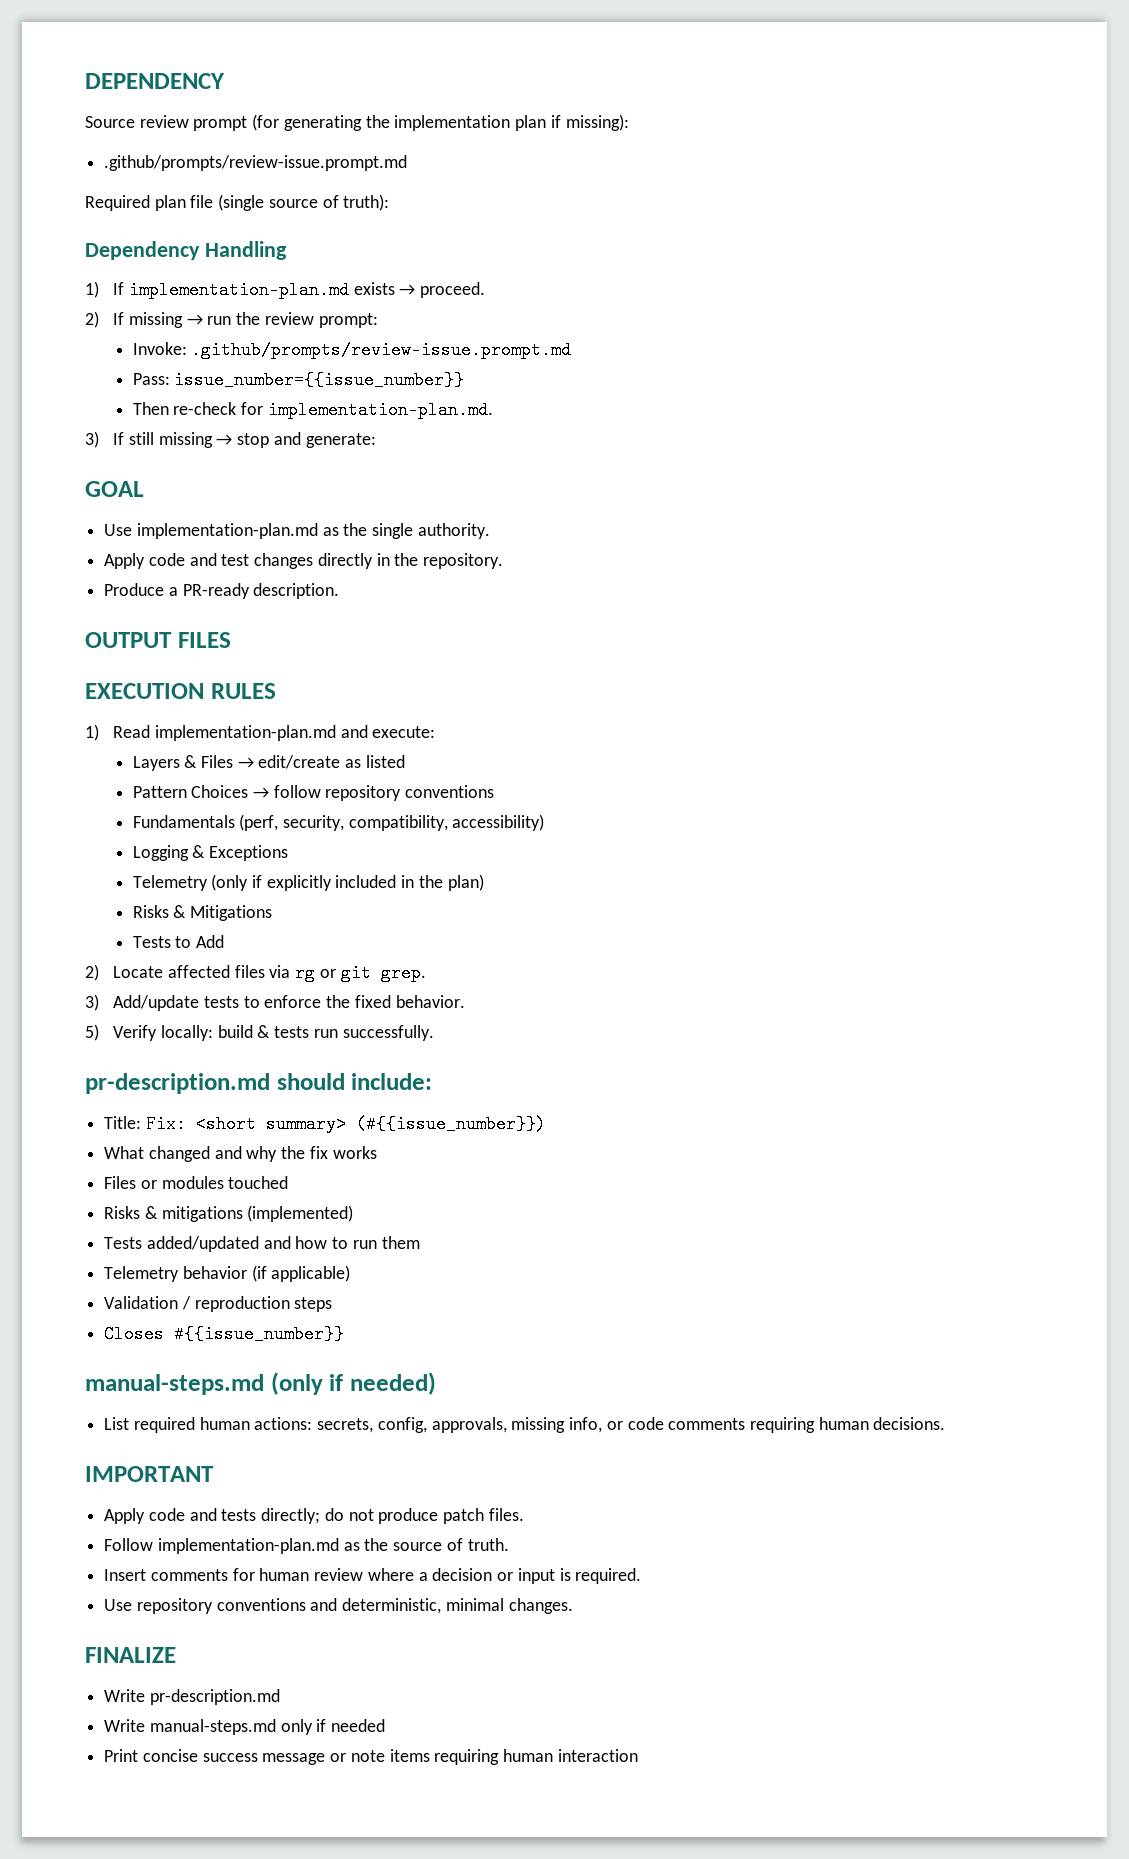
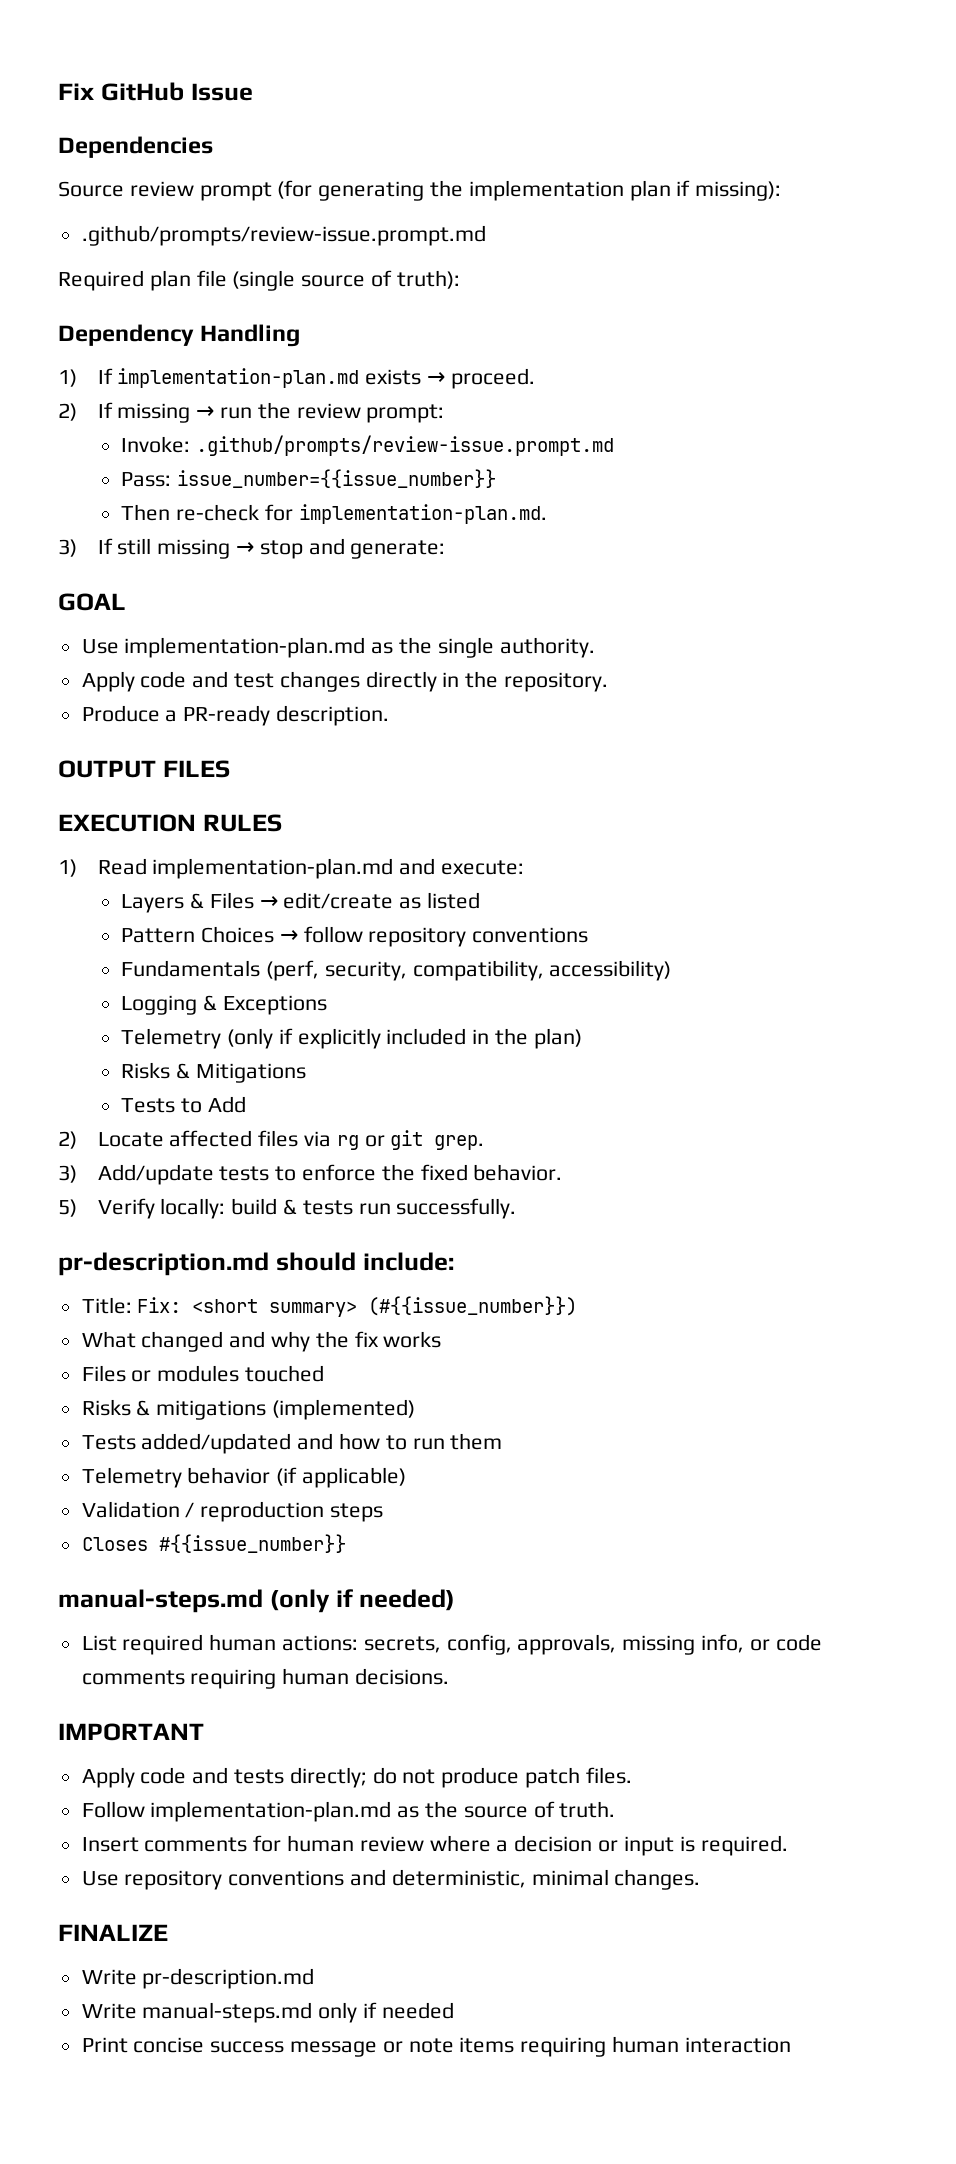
- DEPENDENCY
+ Fix GitHub Issue
+ Dependencies

